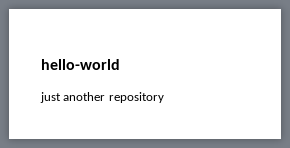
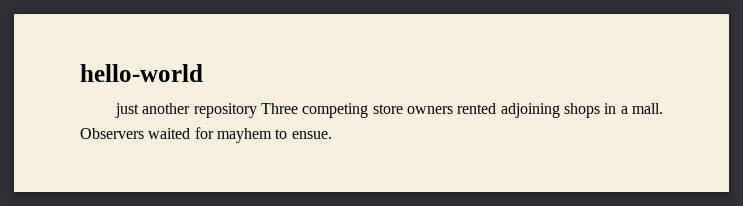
- just another repository
+ just another repository Three competing store owners rented adjoining shops in a mall. Observers waited for mayhem to ensue.

